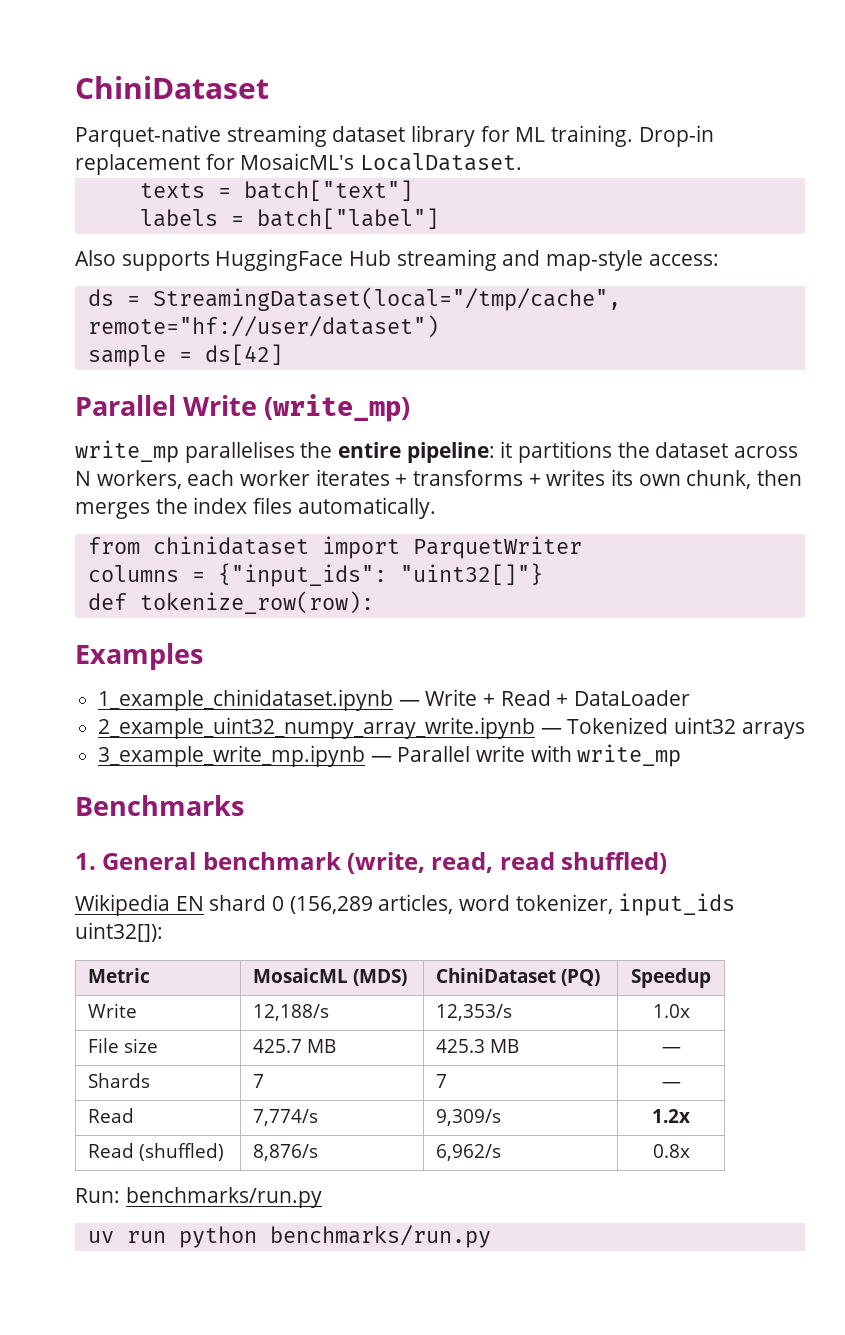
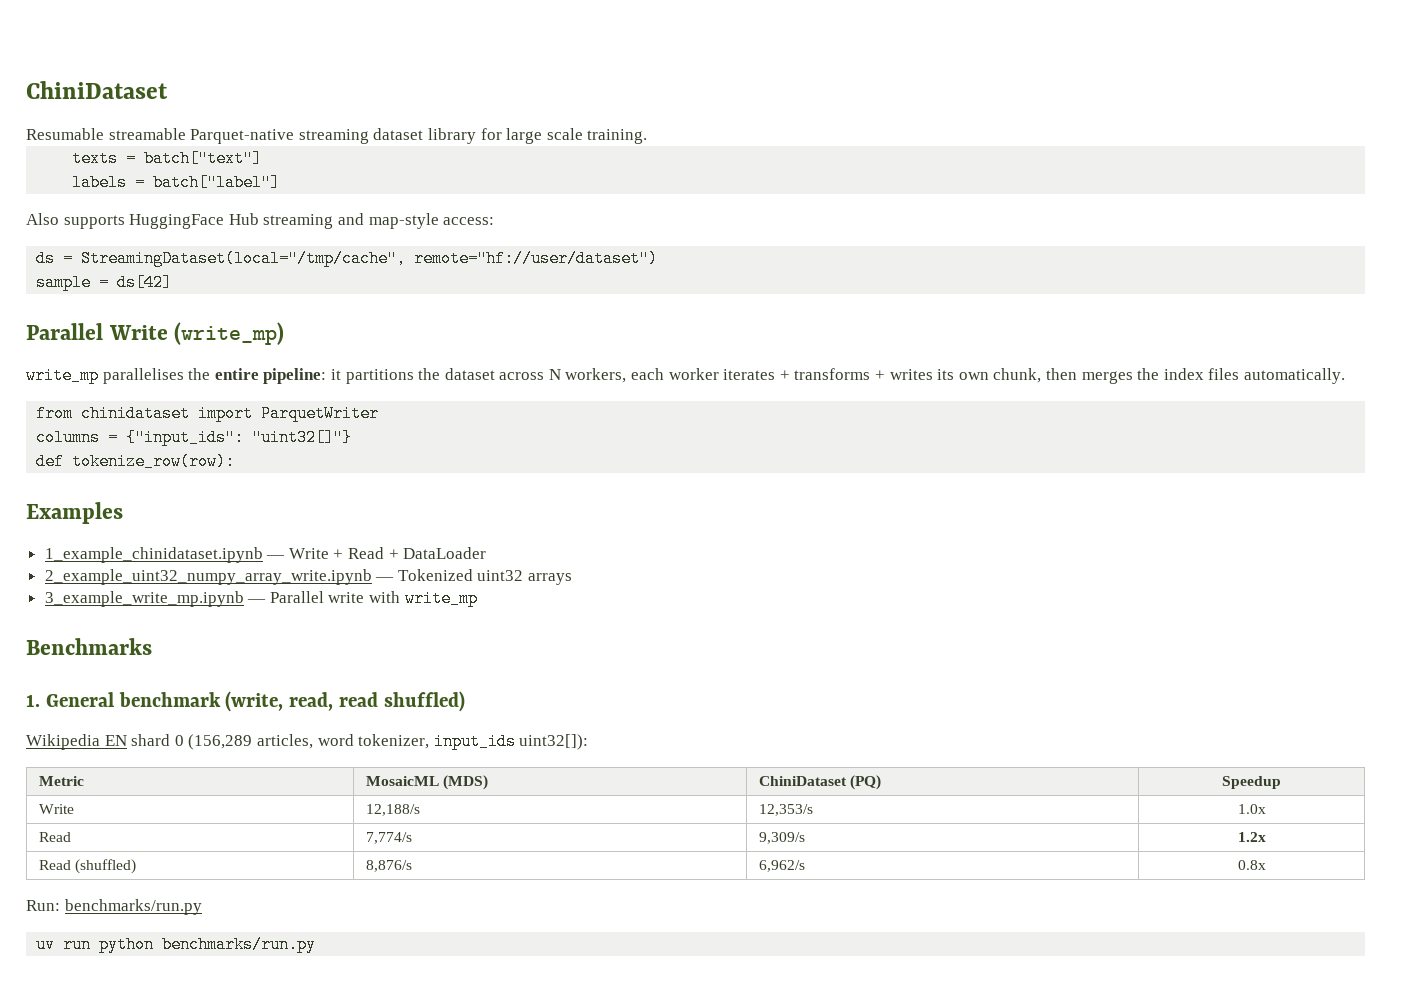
- Parquet-native streaming dataset library for ML training. Drop-in replacement for MosaicML's LocalDataset.
+ Resumable streamable Parquet-native streaming dataset library for large scale training.
- File size | 425.7 MB | 425.3 MB | —
- Shards | 7 | 7 | —

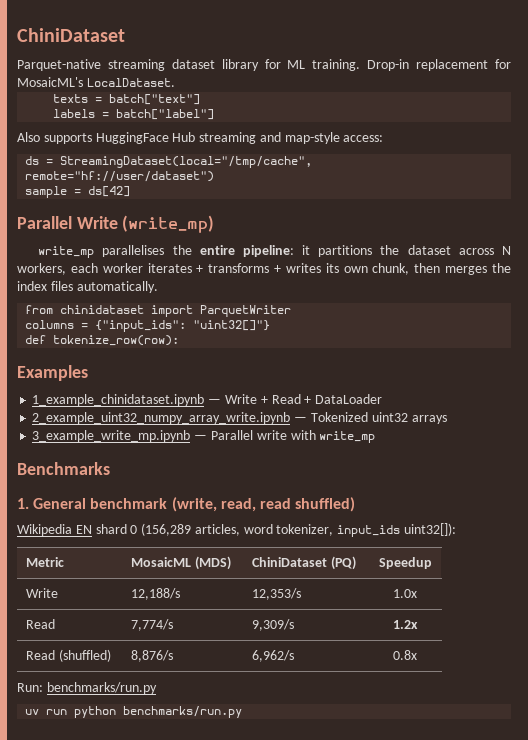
- Resumable streamable Parquet-native streaming dataset library for large scale training.
+ Parquet-native streaming dataset library for ML training. Drop-in replacement for MosaicML's LocalDataset.

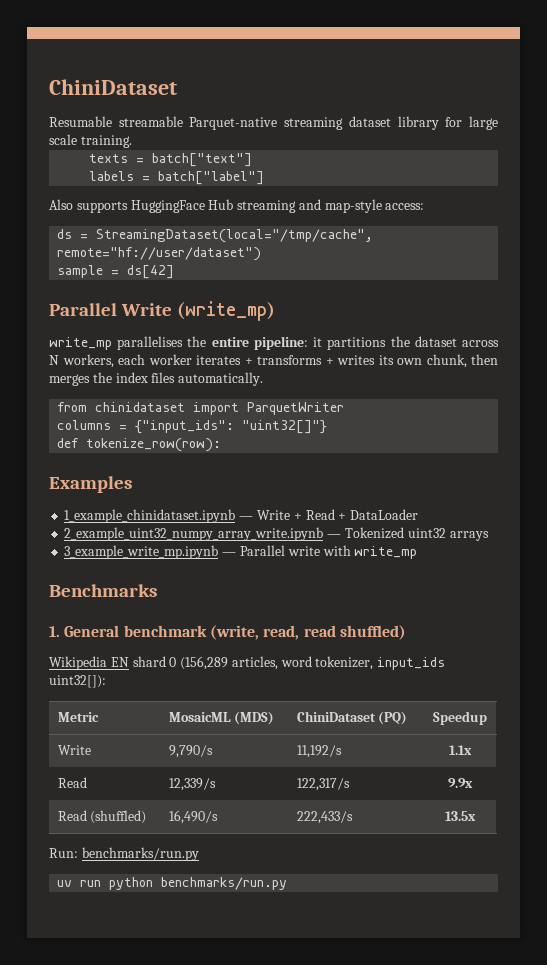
- Parquet-native streaming dataset library for ML training. Drop-in replacement for MosaicML's LocalDataset.
+ Resumable streamable Parquet-native streaming dataset library for large scale training.
- Write | 12,188/s | 12,353/s | 1.0x
- Read | 7,774/s | 9,309/s | 1.2x
+ Write | 9,790/s | 11,192/s | 1.1x
+ Read | 12,339/s | 122,317/s | 9.9x
- Read (shuffled) | 8,876/s | 6,962/s | 0.8x
+ Read (shuffled) | 16,490/s | 222,433/s | 13.5x

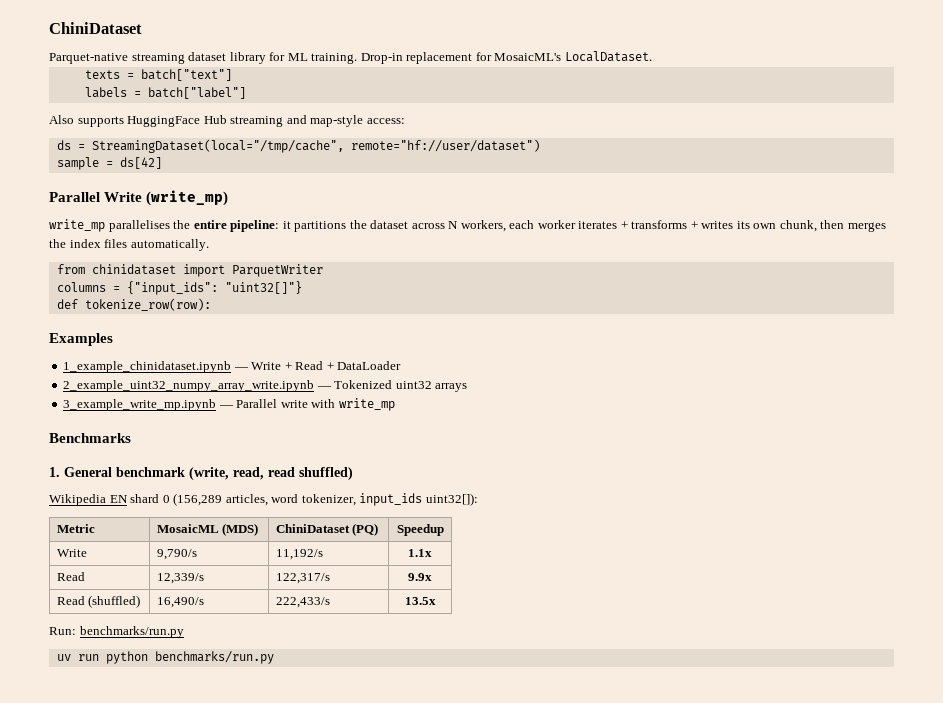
- Resumable streamable Parquet-native streaming dataset library for large scale training.
+ Parquet-native streaming dataset library for ML training. Drop-in replacement for MosaicML's LocalDataset.

